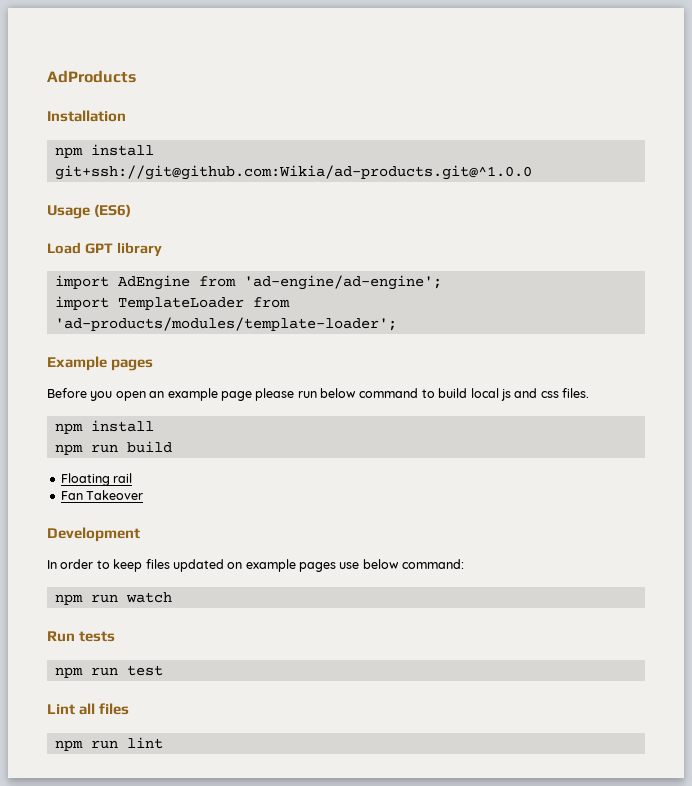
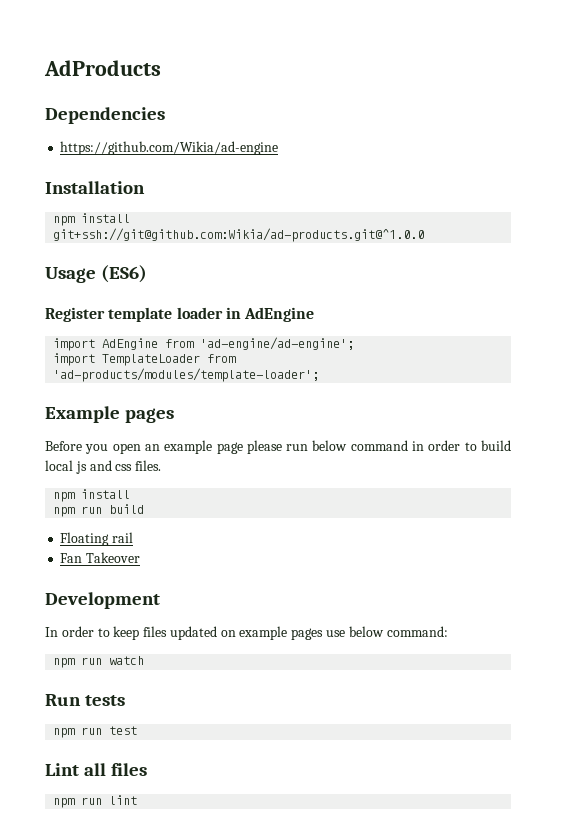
+ Dependencies
+ https://github.com/Wikia/ad-engine
- Load GPT library
+ Register template loader in AdEngine
- Before you open an example page please run below command to build local js and css files.
+ Before you open an example page please run below command in order to build local js and css files.

